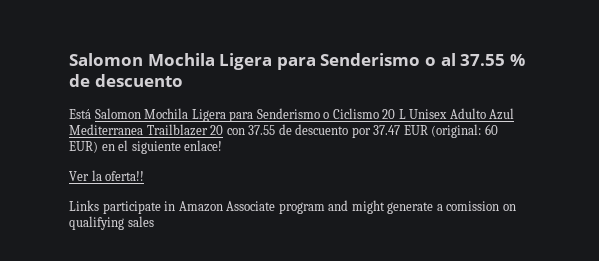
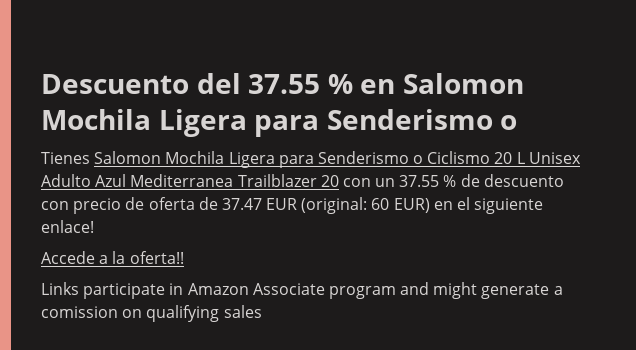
- Salomon Mochila Ligera para Senderismo o al 37.55 % de descuento
- Está Salomon Mochila Ligera para Senderismo o Ciclismo 20 L Unisex Adulto Azul Mediterranea Trailblazer 20 con 37.55 de descuento por 37.47 EUR (original: 60 EUR) en el siguiente enlace!
+ Descuento del 37.55 % en Salomon Mochila Ligera para Senderismo o
+ Tienes Salomon Mochila Ligera para Senderismo o Ciclismo 20 L Unisex Adulto Azul Mediterranea Trailblazer 20 con un 37.55 % de descuento con precio de oferta de 37.47 EUR (original: 60 EUR) en el siguiente enlace!
- Ver la oferta!!
+ Accede a la oferta!!

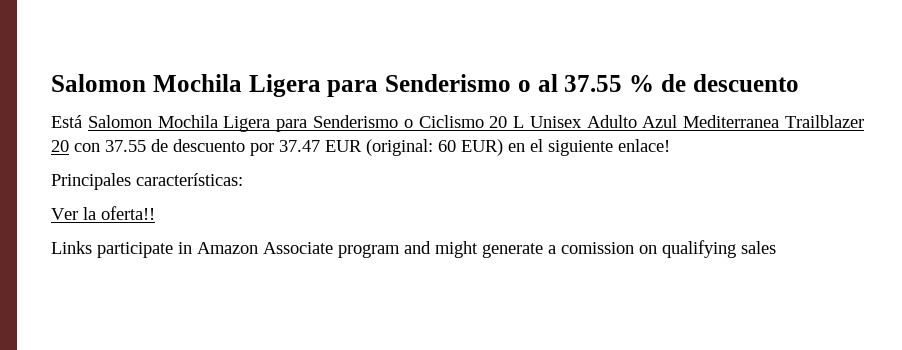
- Descuento del 37.55 % en Salomon Mochila Ligera para Senderismo o
- Tienes Salomon Mochila Ligera para Senderismo o Ciclismo 20 L Unisex Adulto Azul Mediterranea Trailblazer 20 con un 37.55 % de descuento con precio de oferta de 37.47 EUR (original: 60 EUR) en el siguiente enlace!
+ Salomon Mochila Ligera para Senderismo o al 37.55 % de descuento
+ Está Salomon Mochila Ligera para Senderismo o Ciclismo 20 L Unisex Adulto Azul Mediterranea Trailblazer 20 con 37.55 de descuento por 37.47 EUR (original: 60 EUR) en el siguiente enlace!
- Accede a la oferta!!
+ Principales características:
+ Ver la oferta!!

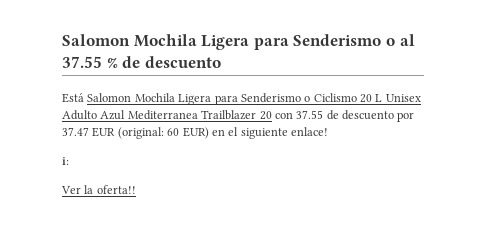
- Principales características:
+ ℹ:
- Links participate in Amazon Associate program and might generate a comission on qualifying sales

